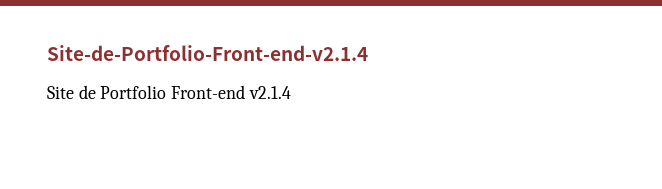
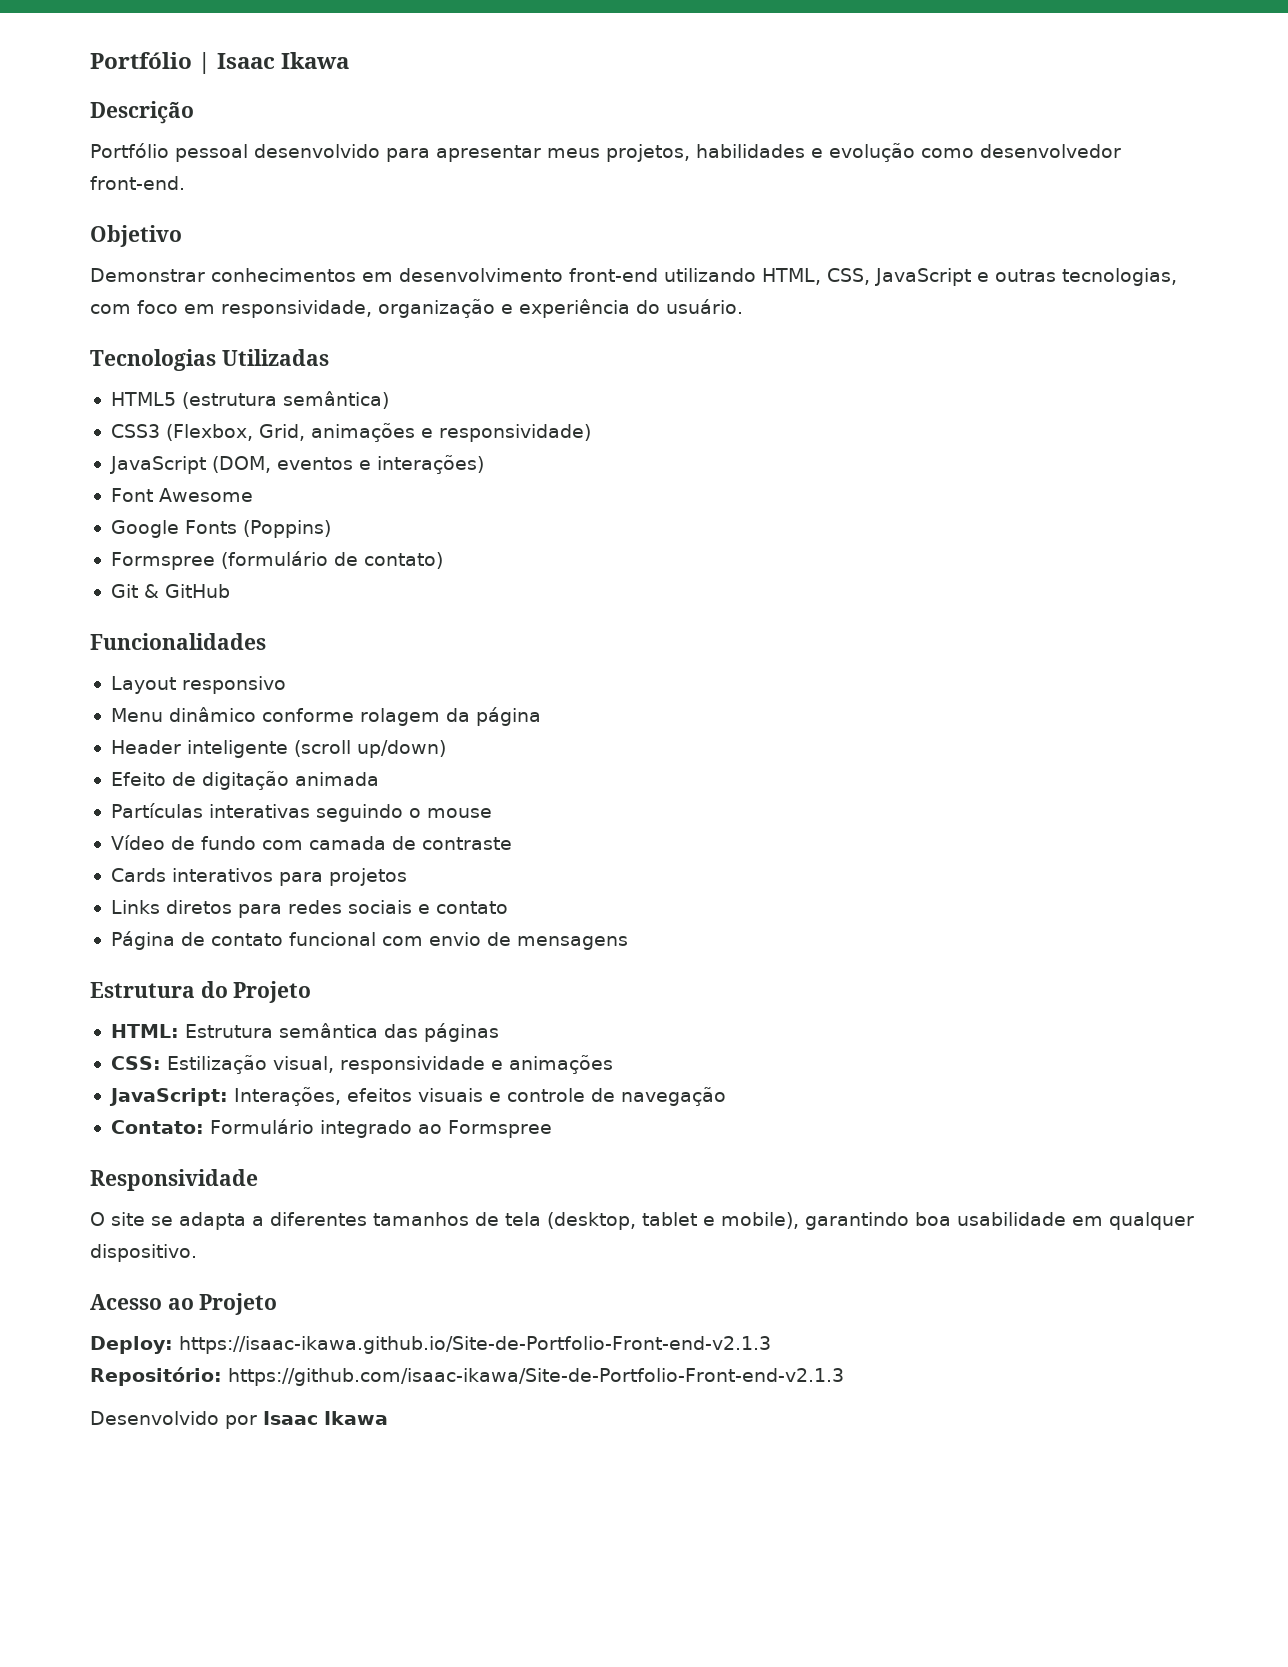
- Site-de-Portfolio-Front-end-v2.1.4
- Site de Portfolio Front-end v2.1.4
+ Portfólio | Isaac Ikawa
+ Descrição
+ Portfólio pessoal desenvolvido para apresentar meus projetos, habilidades e evolução como desenvolvedor front-end.
+ Objetivo
+ Demonstrar conhecimentos em desenvolvimento front-end utilizando HTML, CSS, JavaScript e outras tecnologias, com foco em responsividade, organização e experiência do usuário.
+ Tecnologias Utilizadas
+ HTML5 (estrutura semântica)
+ CSS3 (Flexbox, Grid, animações e responsividade)
+ JavaScript (DOM, eventos e interações)
+ Font Awesome
+ Google Fonts (Poppins)
+ Formspree (formulário de contato)
+ Git & GitHub
+ Funcionalidades
+ Layout responsivo
+ Menu dinâmico conforme rolagem da página
+ Header inteligente (scroll up/down)
+ Efeito de digitação animada
+ Partículas interativas seguindo o mouse
+ Vídeo de fundo com camada de contraste
+ Cards interativos para projetos
+ Links diretos para redes sociais e contato
+ Página de contato funcional com envio de mensagens
+ Estrutura do Projeto
+ HTML: Estrutura semântica das páginas
+ CSS: Estilização visual, responsividade e animações
+ JavaScript: Interações, efeitos visuais e controle de navegação
+ Contato: Formulário integrado ao Formspree
+ Responsividade
+ O site se adapta a diferentes tamanhos de tela (desktop, tablet e mobile), garantindo boa usabilidade em qualquer dispositivo.
+ Acesso ao Projeto
+ Deploy: https://isaac-ikawa.github.io/Site-de-Portfolio-Front-end-v2.1.3
+ Repositório: https://github.com/isaac-ikawa/Site-de-Portfolio-Front-end-v2.1.3
+ Desenvolvido por Isaac Ikawa

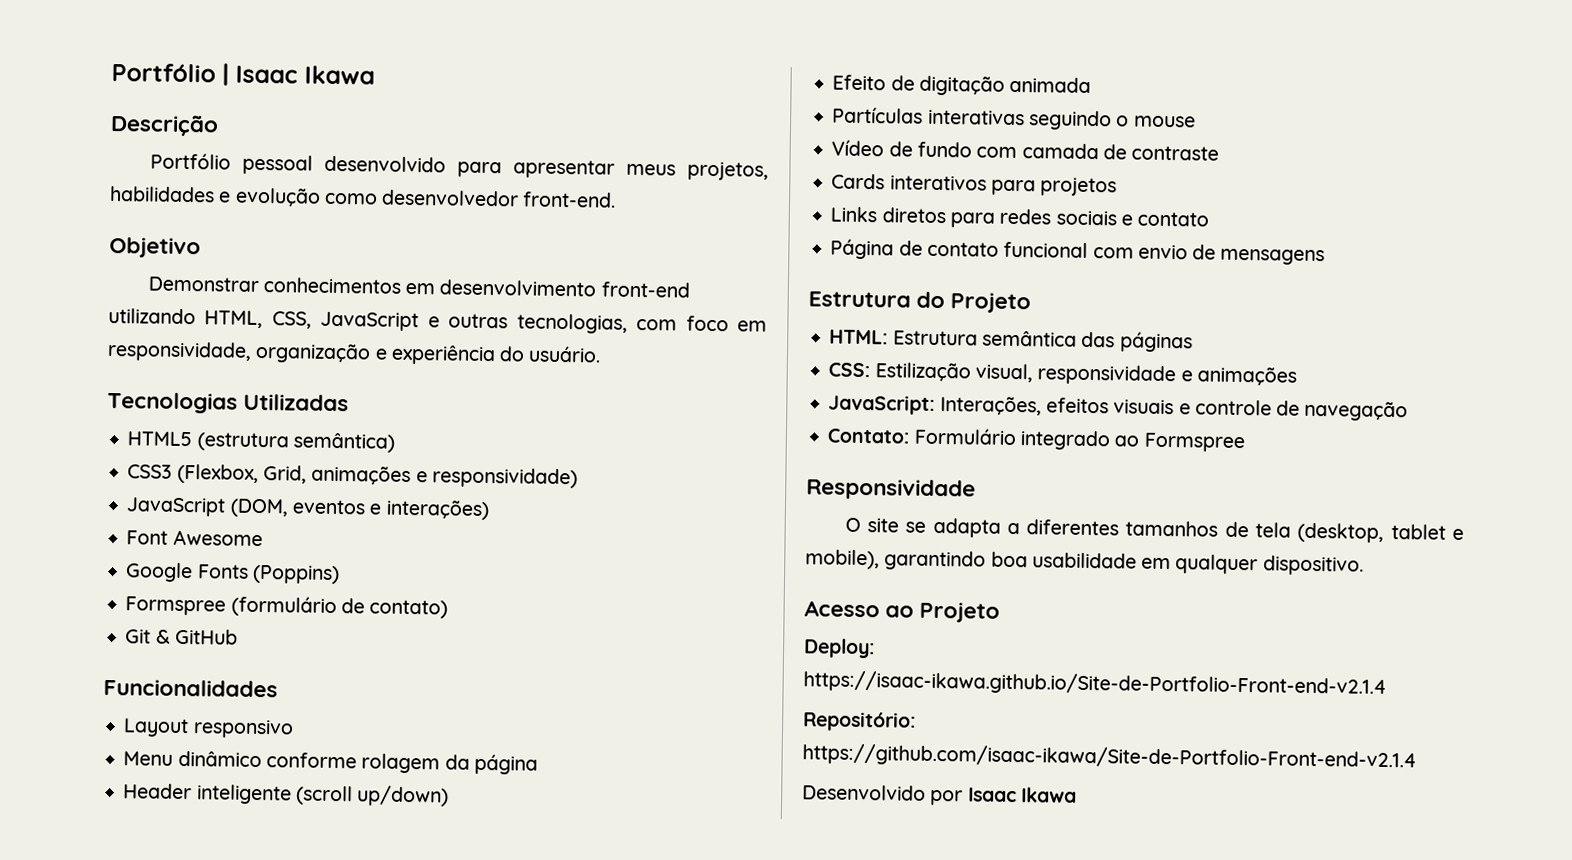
- Deploy: https://isaac-ikawa.github.io/Site-de-Portfolio-Front-end-v2.1.3
+ Deploy: https://isaac-ikawa.github.io/Site-de-Portfolio-Front-end-v2.1.4
- Repositório: https://github.com/isaac-ikawa/Site-de-Portfolio-Front-end-v2.1.3
+ Repositório: https://github.com/isaac-ikawa/Site-de-Portfolio-Front-end-v2.1.4

